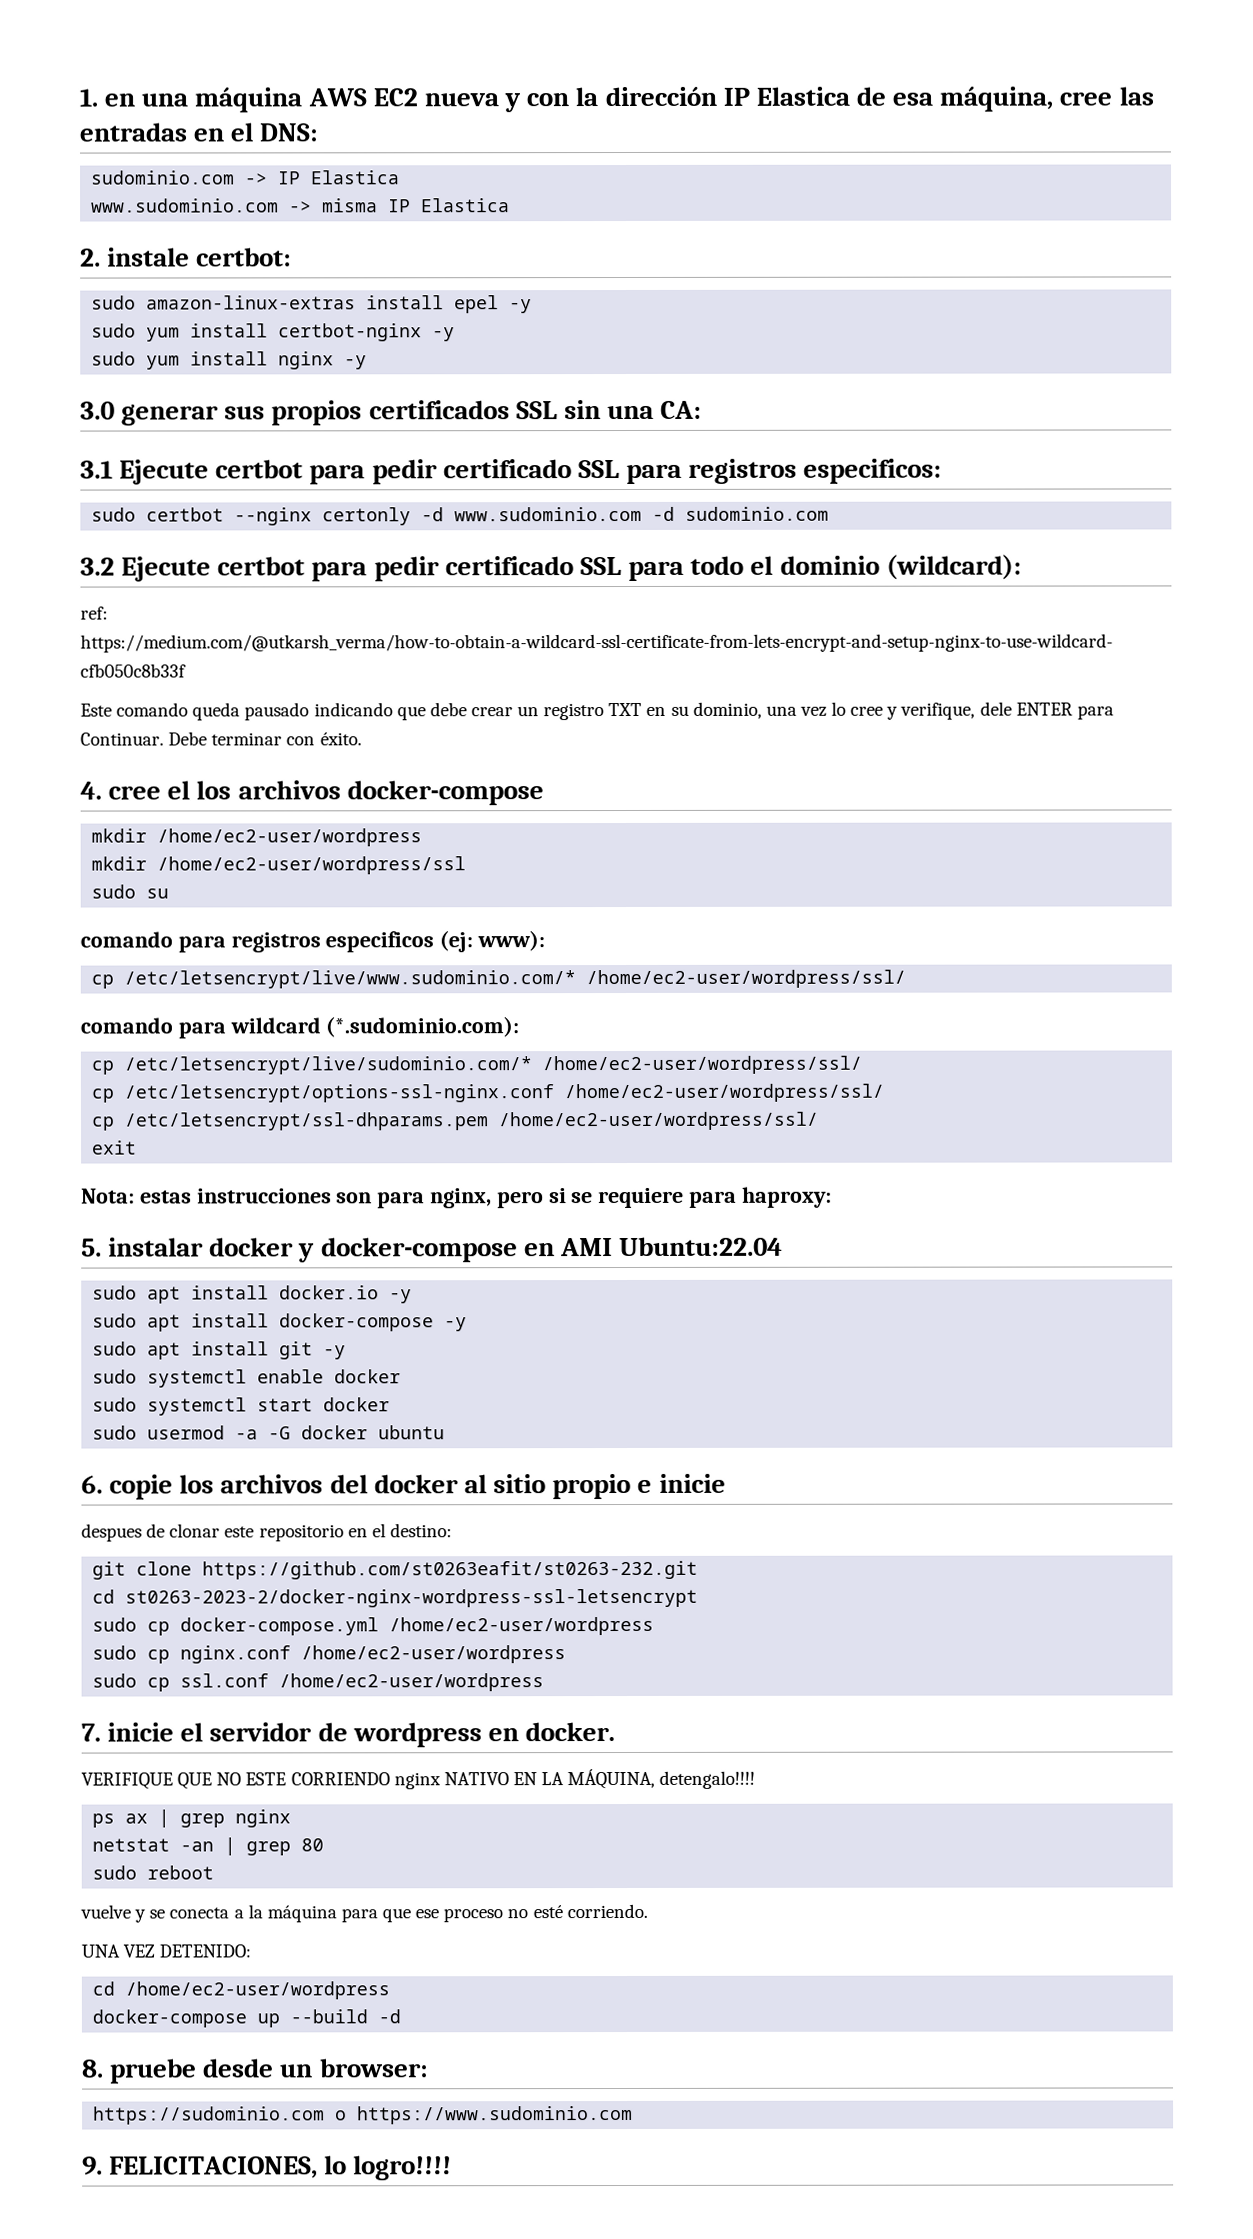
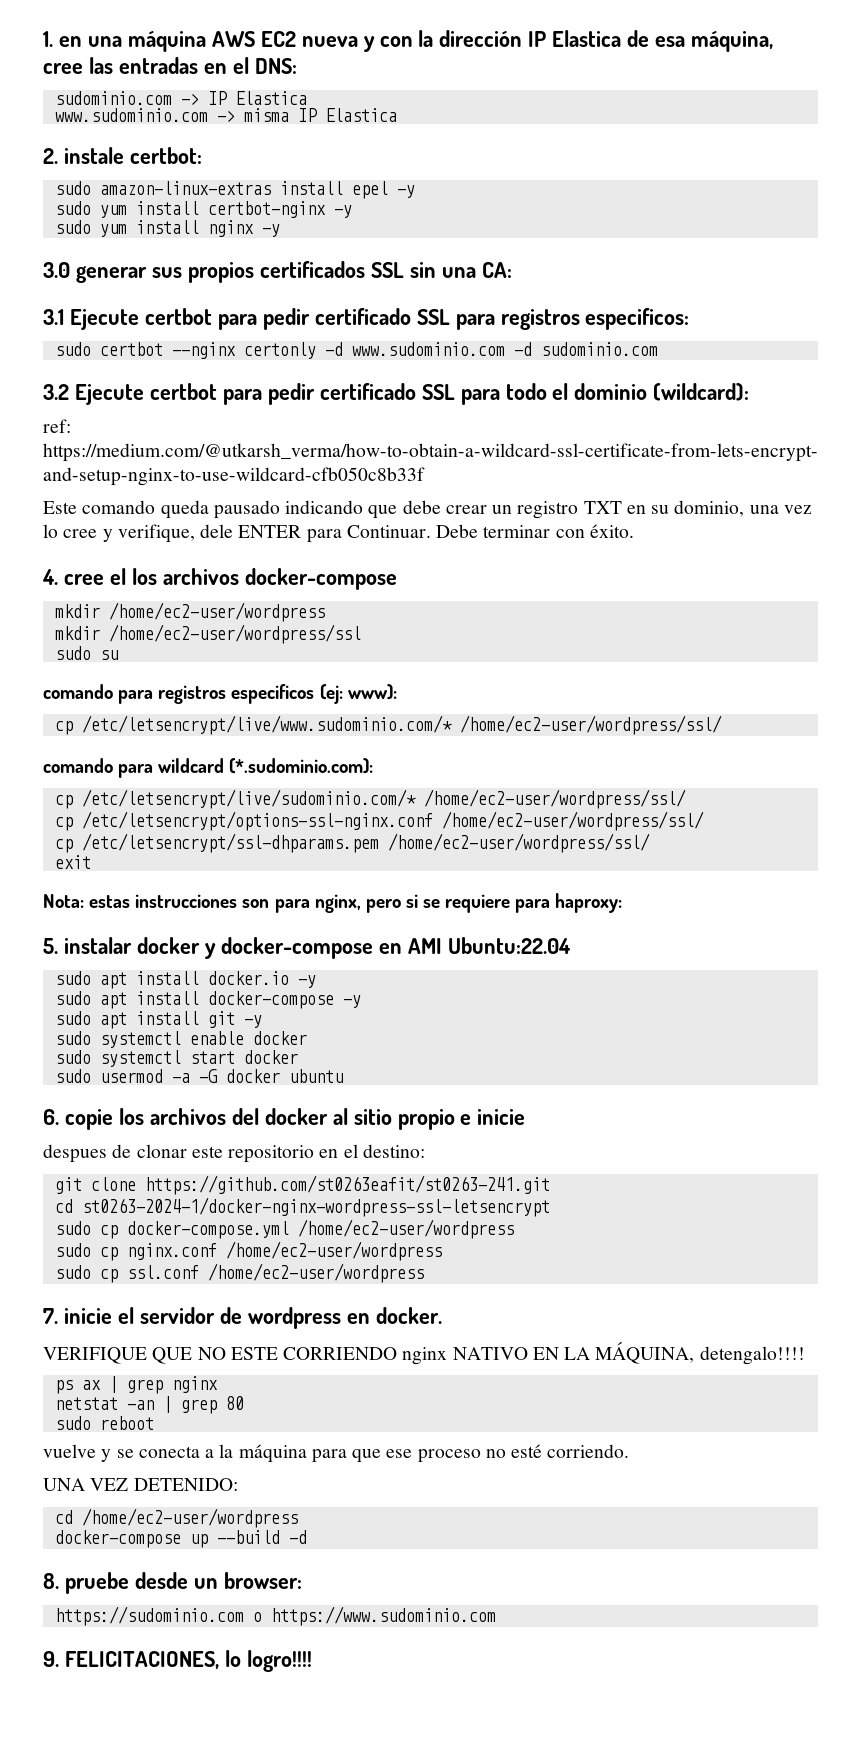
- git clone https://github.com/st0263eafit/st0263-232.git
- cd st0263-2023-2/docker-nginx-wordpress-ssl-letsencrypt
+ git clone https://github.com/st0263eafit/st0263-241.git
+ cd st0263-2024-1/docker-nginx-wordpress-ssl-letsencrypt

